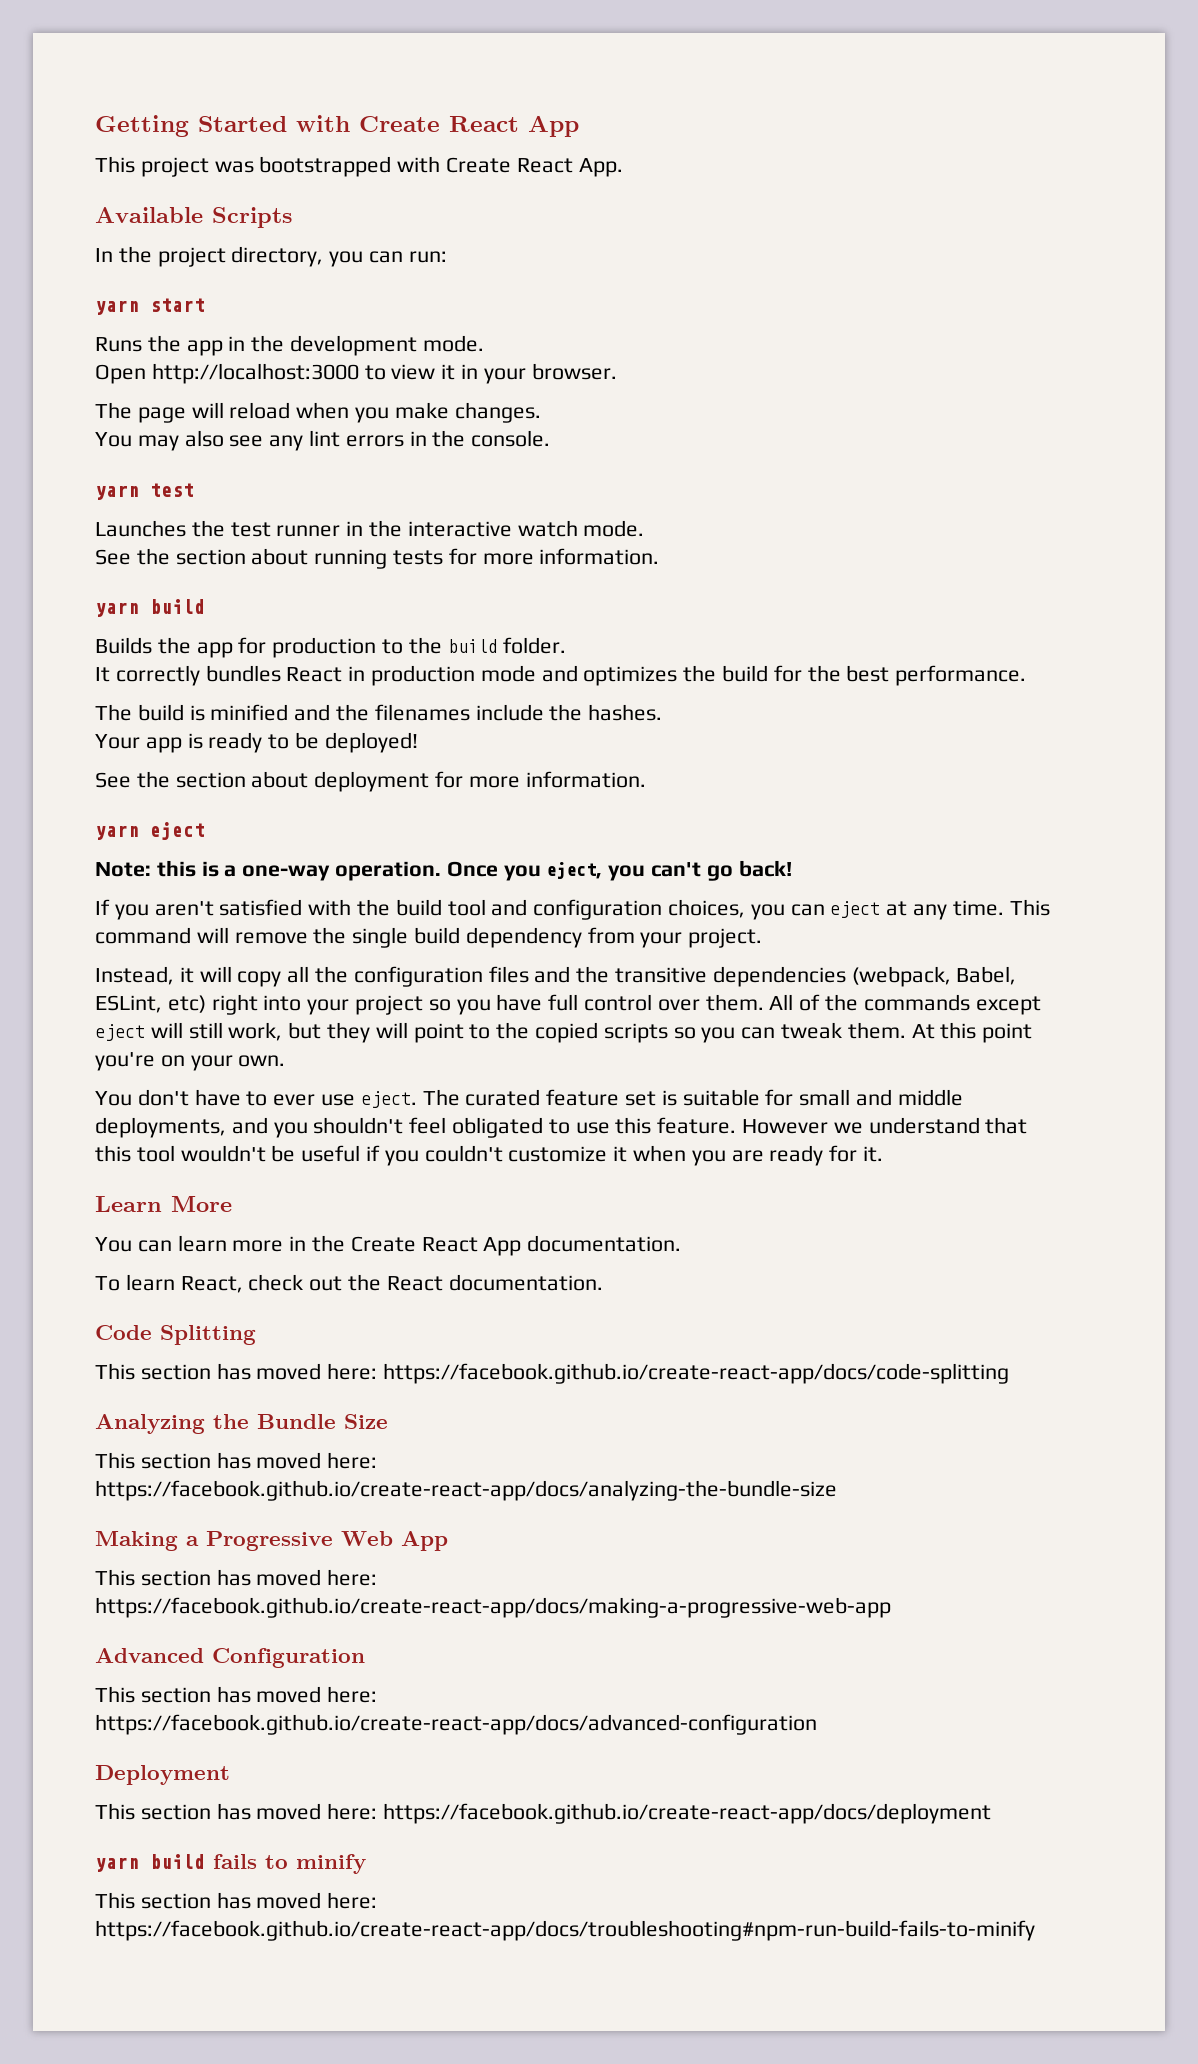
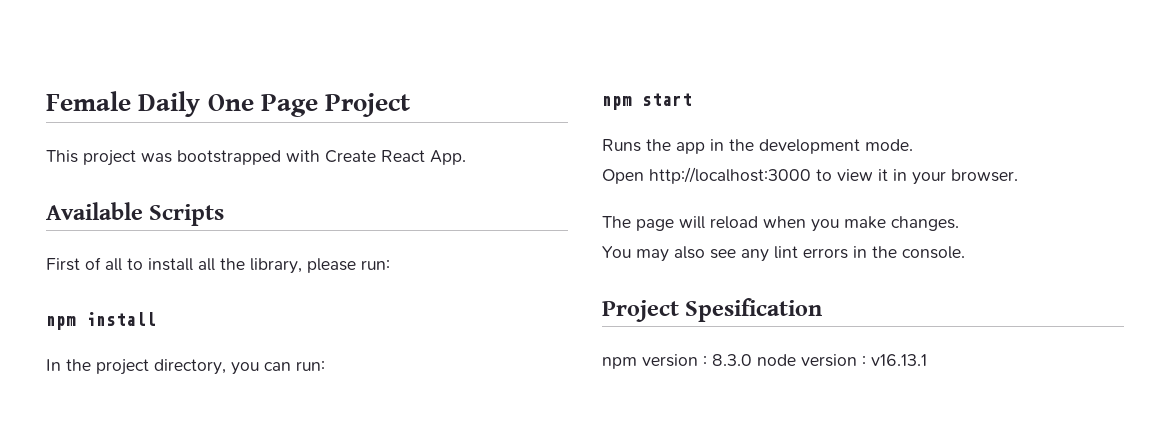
- Getting Started with Create React App
+ Female Daily One Page Project
+ First of all to install all the library, please run:
+ npm install
- yarn start
+ npm start
- yarn test
- Launches the test runner in the interactive watch mode.
- See the section about running tests for more information.
- yarn build
- Builds the app for production to the build folder.
- It correctly bundles React in production mode and optimizes the build for the best performance.
- The build is minified and the filenames include the hashes.
- Your app is ready to be deployed!
- See the section about deployment for more information.
- yarn eject
- Note: this is a one-way operation. Once you eject, you can't go back!
- If you aren't satisfied with the build tool and configuration choices, you can eject at any time. This command will remove the single build dependency from your project.
- Instead, it will copy all the configuration files and the transitive dependencies (webpack, Babel, ESLint, etc) right into your project so you have full control over them. All of the commands except eject will still work, but they will point to the copied scripts so you can tweak them. At this point you're on your own.
- You don't have to ever use eject. The curated feature set is suitable for small and middle deployments, and you shouldn't feel obligated to use this feature. However we understand that this tool wouldn't be useful if you couldn't customize it when you are ready for it.
- Learn More
- You can learn more in the Create React App documentation.
- To learn React, check out the React documentation.
- Code Splitting
- This section has moved here: https://facebook.github.io/create-react-app/docs/code-splitting
- Analyzing the Bundle Size
- This section has moved here: https://facebook.github.io/create-react-app/docs/analyzing-the-bundle-size
- Making a Progressive Web App
- This section has moved here: https://facebook.github.io/create-react-app/docs/making-a-progressive-web-app
- Advanced Configuration
- This section has moved here: https://facebook.github.io/create-react-app/docs/advanced-configuration
- Deployment
- This section has moved here: https://facebook.github.io/create-react-app/docs/deployment
- yarn build fails to minify
- This section has moved here: https://facebook.github.io/create-react-app/docs/troubleshooting#npm-run-build-fails-to-minify
+ Project Spesification
+ npm version : 8.3.0 node version : v16.13.1

